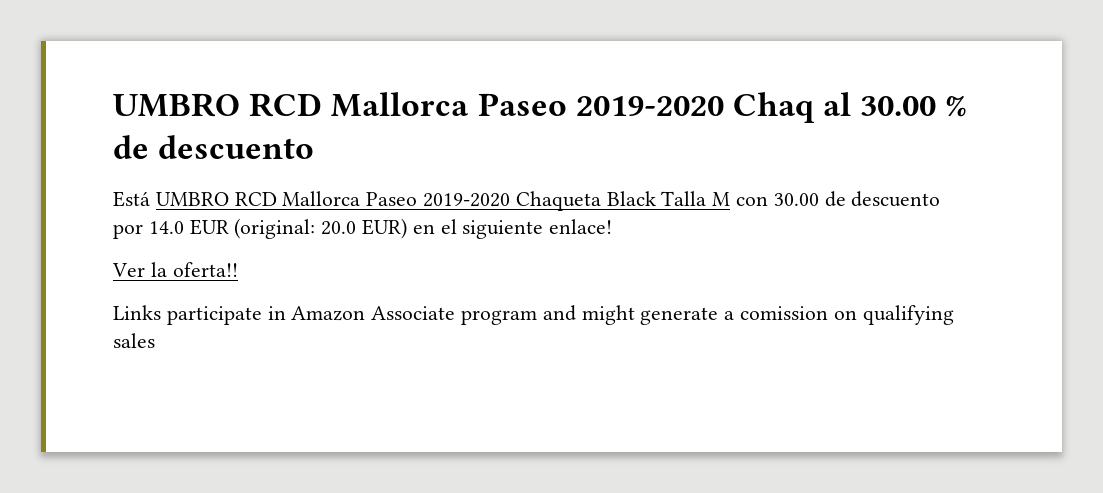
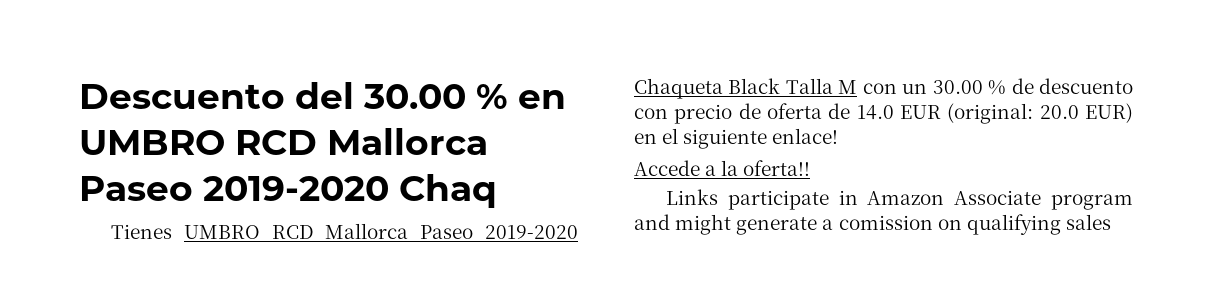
- UMBRO RCD Mallorca Paseo 2019-2020 Chaq al 30.00 % de descuento
- Está UMBRO RCD Mallorca Paseo 2019-2020 Chaqueta Black Talla M con 30.00 de descuento por 14.0 EUR (original: 20.0 EUR) en el siguiente enlace!
+ Descuento del 30.00 % en UMBRO RCD Mallorca Paseo 2019-2020 Chaq
+ Tienes UMBRO RCD Mallorca Paseo 2019-2020 Chaqueta Black Talla M con un 30.00 % de descuento con precio de oferta de 14.0 EUR (original: 20.0 EUR) en el siguiente enlace!
- Ver la oferta!!
+ Accede a la oferta!!

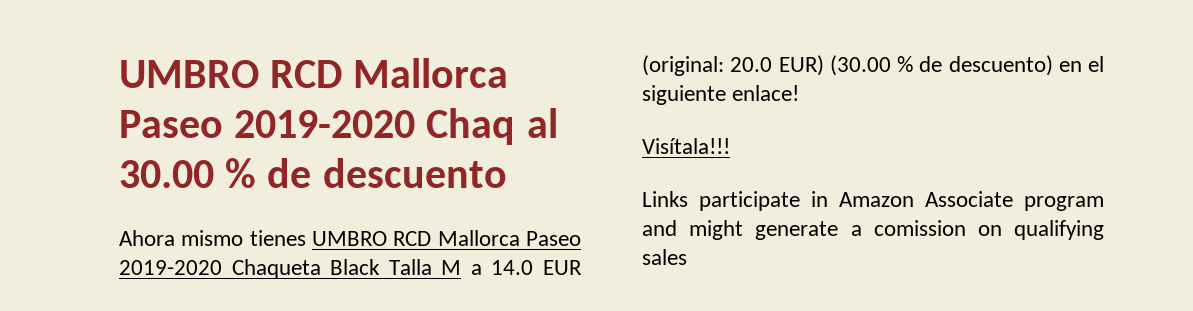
- Descuento del 30.00 % en UMBRO RCD Mallorca Paseo 2019-2020 Chaq
- Tienes UMBRO RCD Mallorca Paseo 2019-2020 Chaqueta Black Talla M con un 30.00 % de descuento con precio de oferta de 14.0 EUR (original: 20.0 EUR) en el siguiente enlace!
+ UMBRO RCD Mallorca Paseo 2019-2020 Chaq al 30.00 % de descuento
+ Ahora mismo tienes UMBRO RCD Mallorca Paseo 2019-2020 Chaqueta Black Talla M a 14.0 EUR (original: 20.0 EUR) (30.00 % de descuento) en el siguiente enlace!
- Accede a la oferta!!
+ Visítala!!!

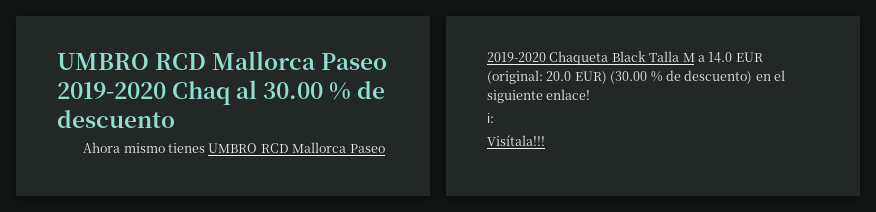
+ ℹ:
- Links participate in Amazon Associate program and might generate a comission on qualifying sales

